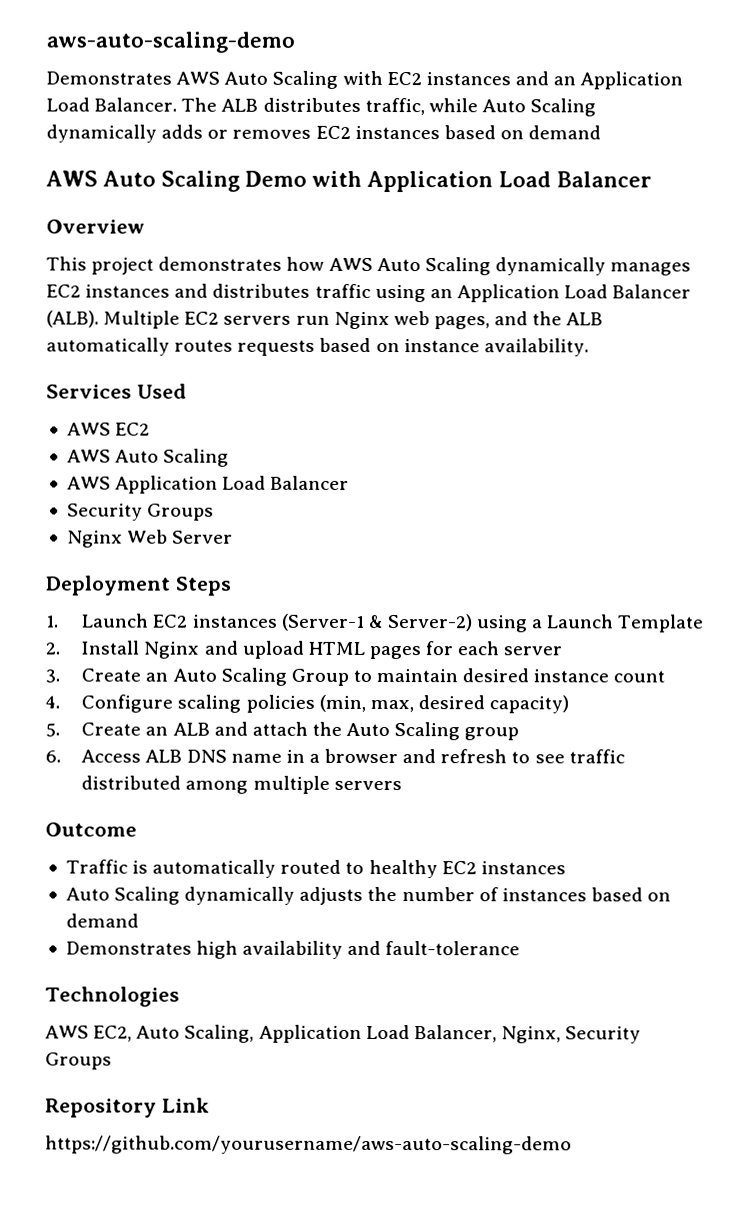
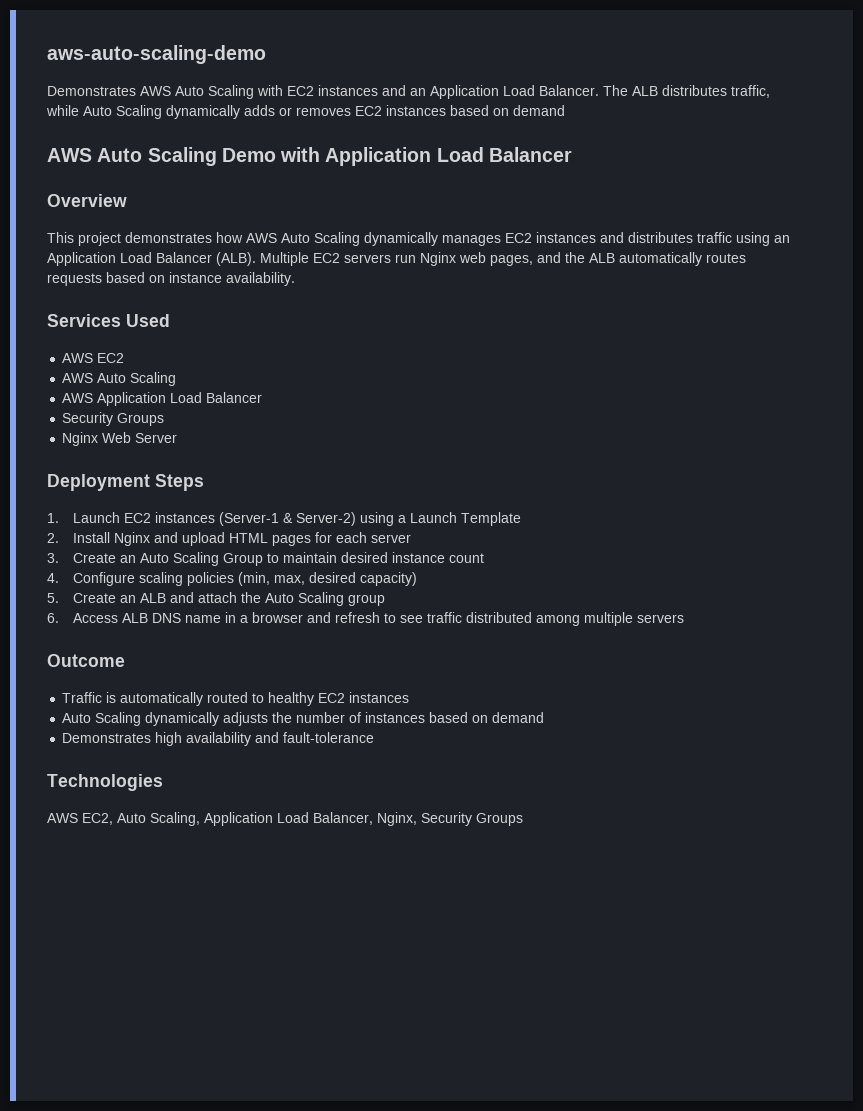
- Repository Link
- https://github.com/yourusername/aws-auto-scaling-demo

